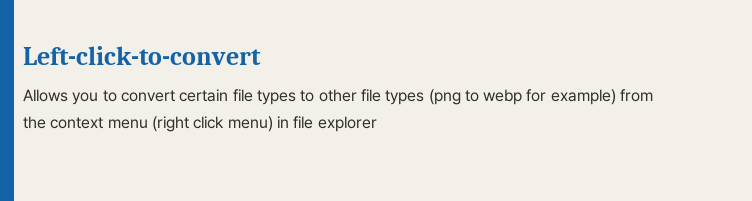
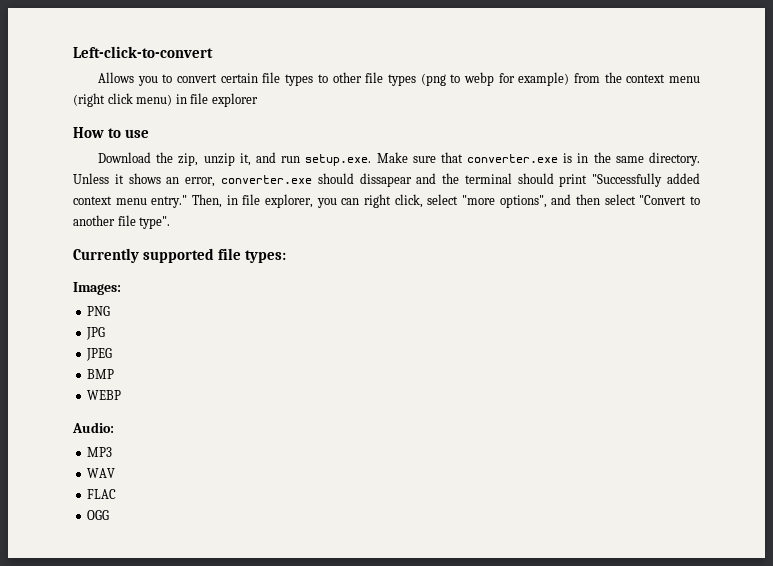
+ How to use
+ Download the zip, unzip it, and run setup.exe. Make sure that converter.exe is in the same directory. Unless it shows an error, converter.exe should dissapear and the terminal should print "Successfully added context menu entry." Then, in file explorer, you can right click, select "more options", and then select "Convert to another file type".
+ Currently supported file types:
+ Images:
+ PNG
+ JPG
+ JPEG
+ BMP
+ WEBP
+ Audio:
+ MP3
+ WAV
+ FLAC
+ OGG

